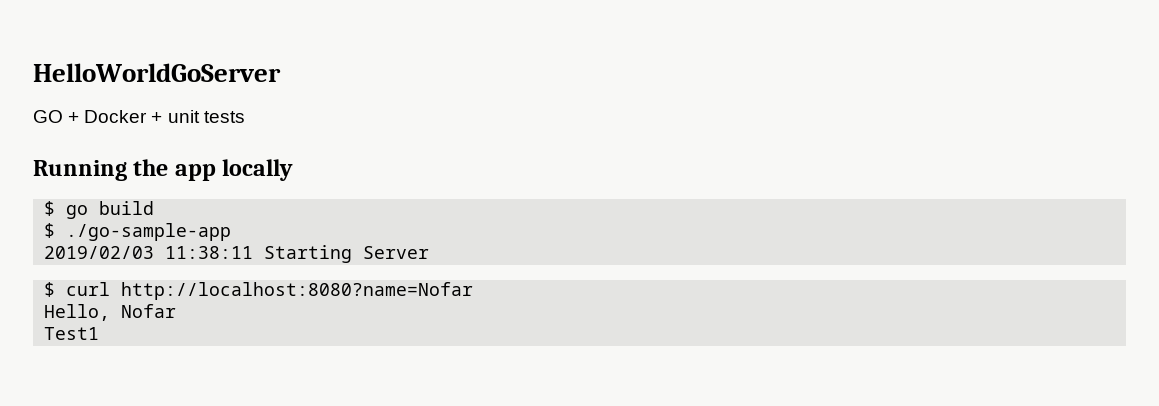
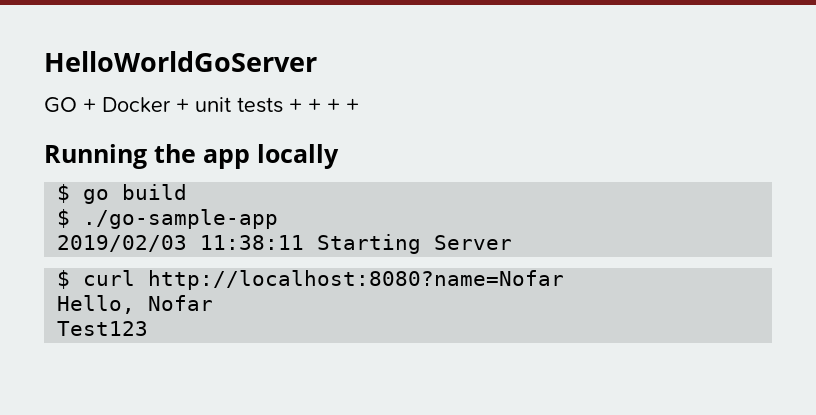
- GO + Docker + unit tests
+ GO + Docker + unit tests + + + +
- Test1
+ Test123

